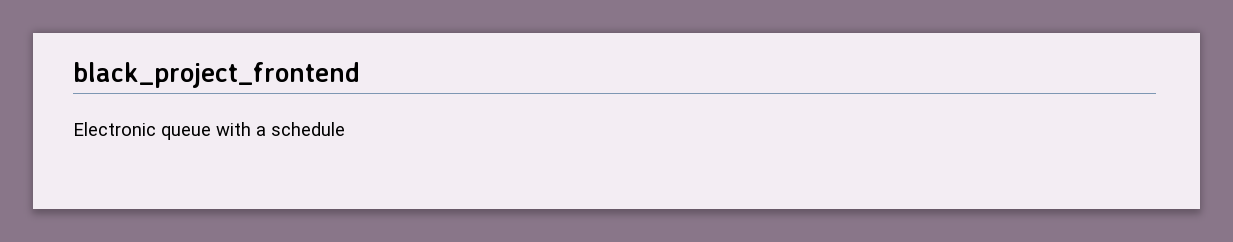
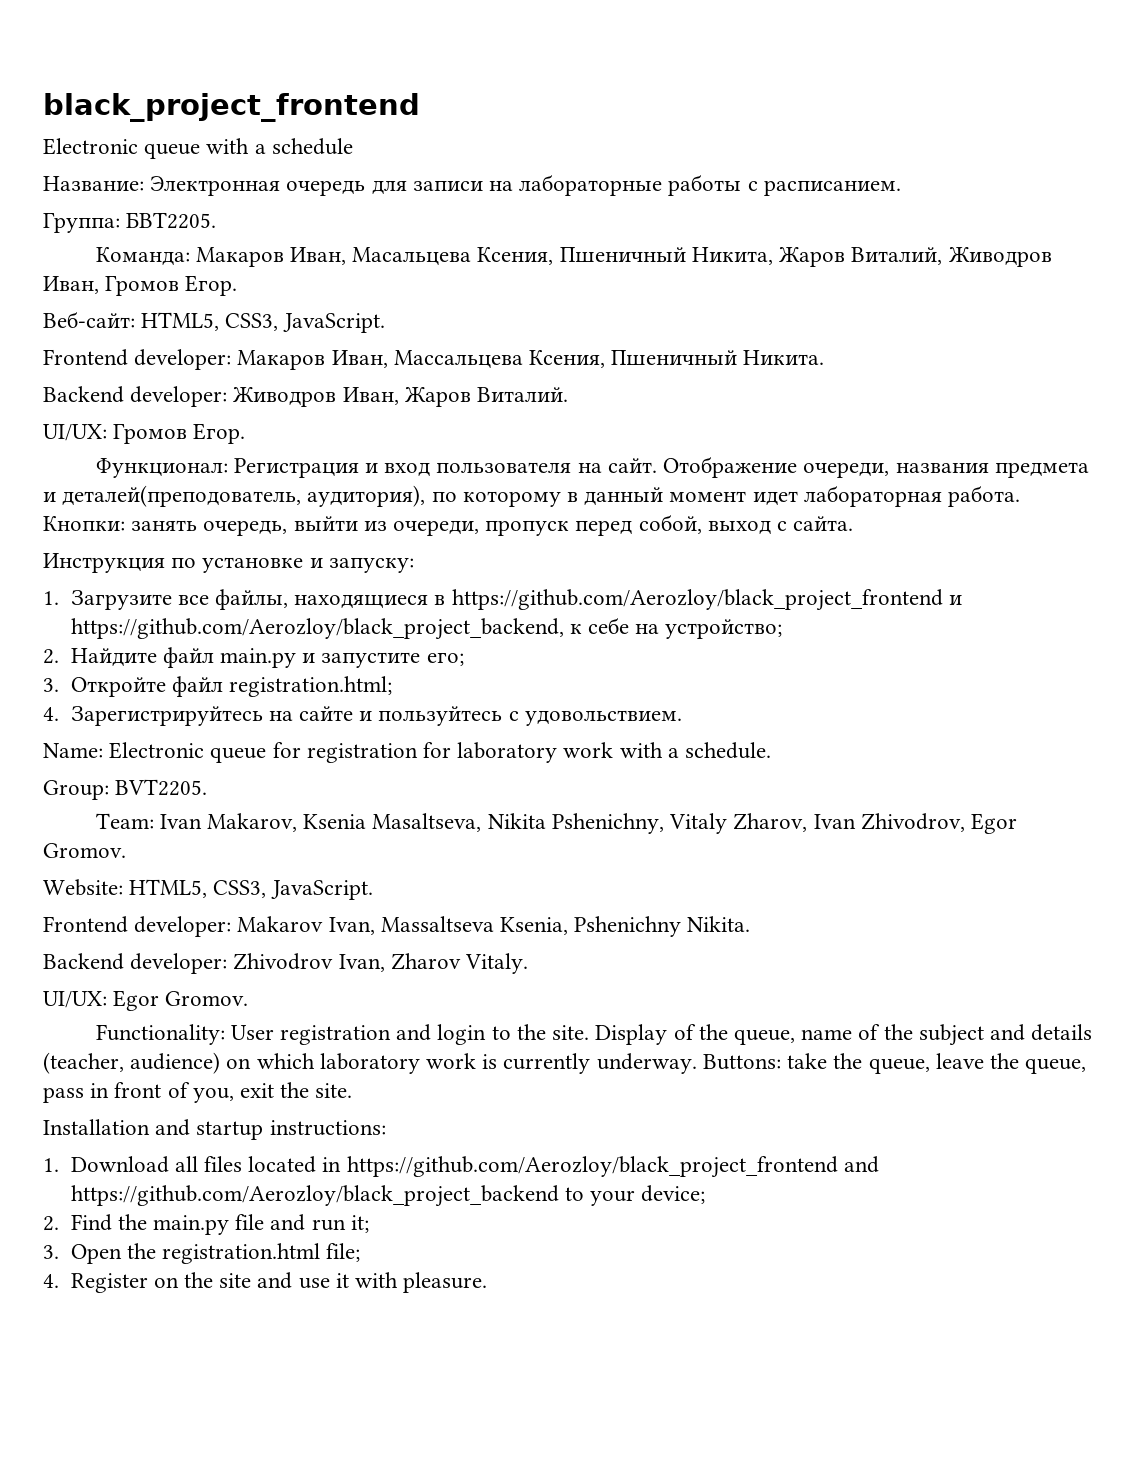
+ Название: Электронная очередь для записи на лабораторные работы с расписанием.
+ Группа: БВТ2205.
+ Команда: Макаров Иван, Масальцева Ксения, Пшеничный Никита, Жаров Виталий, Живодров Иван, Громов Егор.
+ Веб-сайт: HTML5, CSS3, JavaScript.
+ Frontend developer: Макаров Иван, Массальцева Ксения, Пшеничный Никита.
+ Backend developer: Живодров Иван, Жаров Виталий.
+ UI/UX: Громов Егор.
+ Функционал: Регистрация и вход пользователя на сайт. Отображение очереди, названия предмета и деталей(преподователь, аудитория), по которому в данный момент идет лабораторная работа. Кнопки: занять очередь, выйти из очереди, пропуск перед собой, выход с сайта.
+ Инструкция по установке и запуску:
+ 1. Загрузите все файлы, находящиеся в https://github.com/Aerozloy/black_project_frontend и https://github.com/Aerozloy/black_project_backend, к себе на устройство;
+ 2. Найдите файл main.py и запустите его;
+ 3. Откройте файл registration.html;
+ 4. Зарегистрируйтесь на сайте и пользуйтесь с удовольствием.
+ Name: Electronic queue for registration for laboratory work with a schedule.
+ Group: BVT2205.
+ Team: Ivan Makarov, Ksenia Masaltseva, Nikita Pshenichny, Vitaly Zharov, Ivan Zhivodrov, Egor Gromov.
+ Website: HTML5, CSS3, JavaScript.
+ Frontend developer: Makarov Ivan, Massaltseva Ksenia, Pshenichny Nikita.
+ Backend developer: Zhivodrov Ivan, Zharov Vitaly.
+ UI/UX: Egor Gromov.
+ Functionality: User registration and login to the site. Display of the queue, name of the subject and details (teacher, audience) on which laboratory work is currently underway. Buttons: take the queue, leave the queue, pass in front of you, exit the site.
+ Installation and startup instructions:
+ 1. Download all files located in https://github.com/Aerozloy/black_project_frontend and https://github.com/Aerozloy/black_project_backend to your device;
+ 2. Find the main.py file and run it;
+ 3. Open the registration.html file;
+ 4. Register on the site and use it with pleasure.

